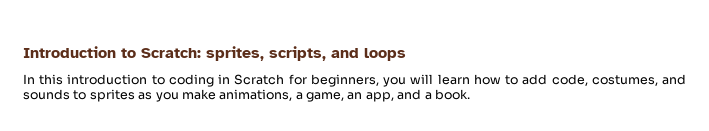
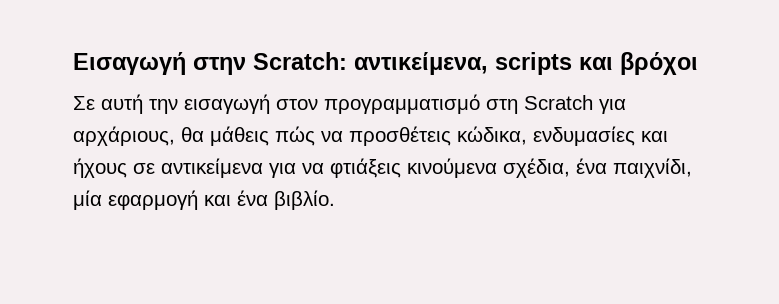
- Introduction to Scratch: sprites, scripts, and loops
- In this introduction to coding in Scratch for beginners, you will learn how to add code, costumes, and sounds to sprites as you make animations, a game, an app, and a book.
+ Εισαγωγή στην Scratch: αντικείμενα, scripts και βρόχοι
+ Σε αυτή την εισαγωγή στον προγραμματισμό στη Scratch για αρχάριους, θα μάθεις πώς να προσθέτεις κώδικα, ενδυμασίες και ήχους σε αντικείμενα για να φτιάξεις κινούμενα σχέδια, ένα παιχνίδι, μία εφαρμογή και ένα βιβλίο.

